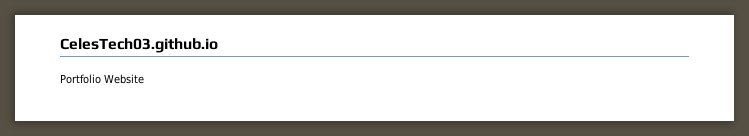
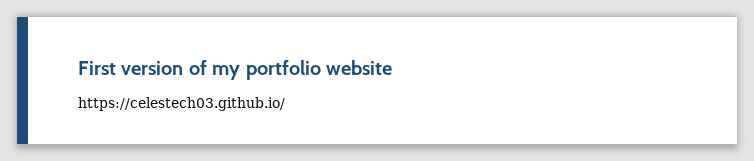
- CelesTech03.github.io
- Portfolio Website
+ First version of my portfolio website
+ https://celestech03.github.io/

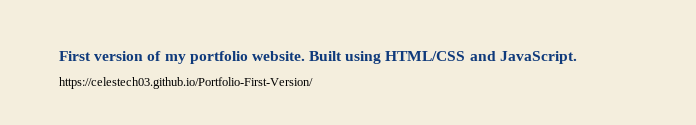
- First version of my portfolio website
- https://celestech03.github.io/
+ First version of my portfolio website. Built using HTML/CSS and JavaScript.
+ https://celestech03.github.io/Portfolio-First-Version/

